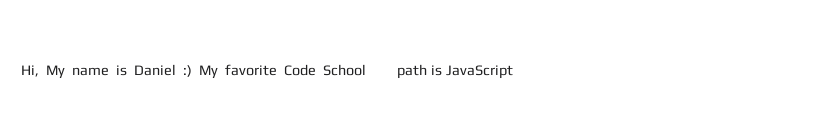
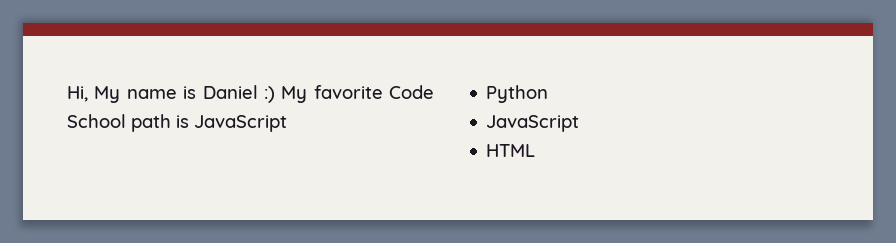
+ Python
+ JavaScript
+ HTML

